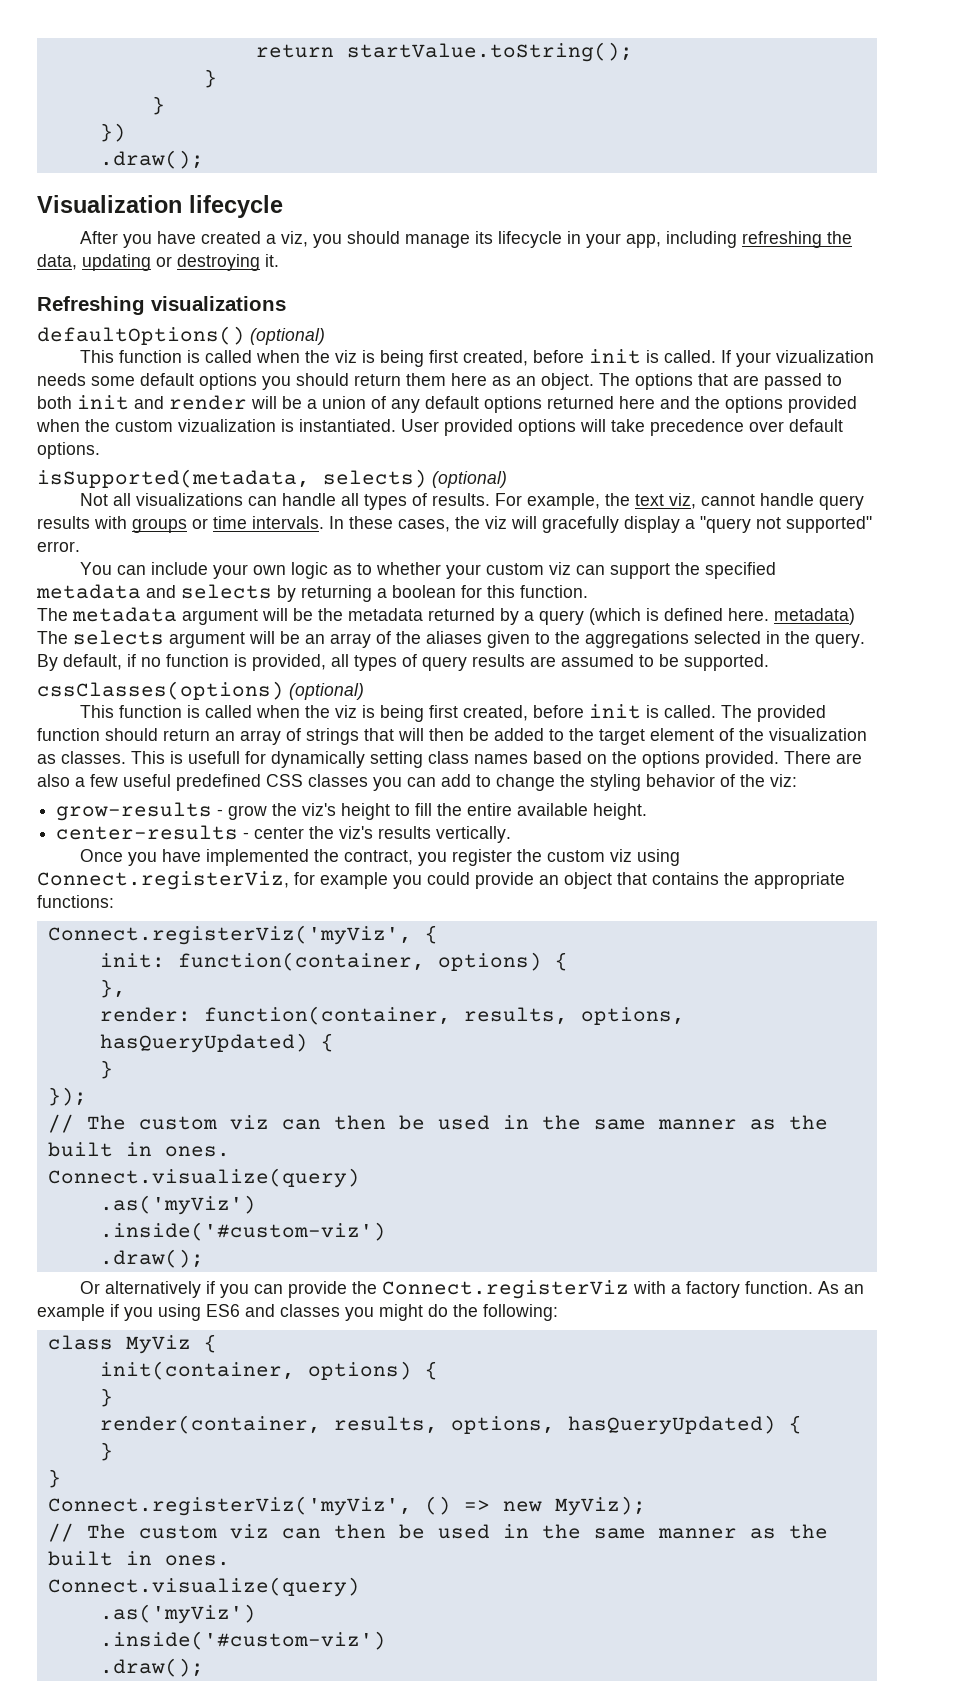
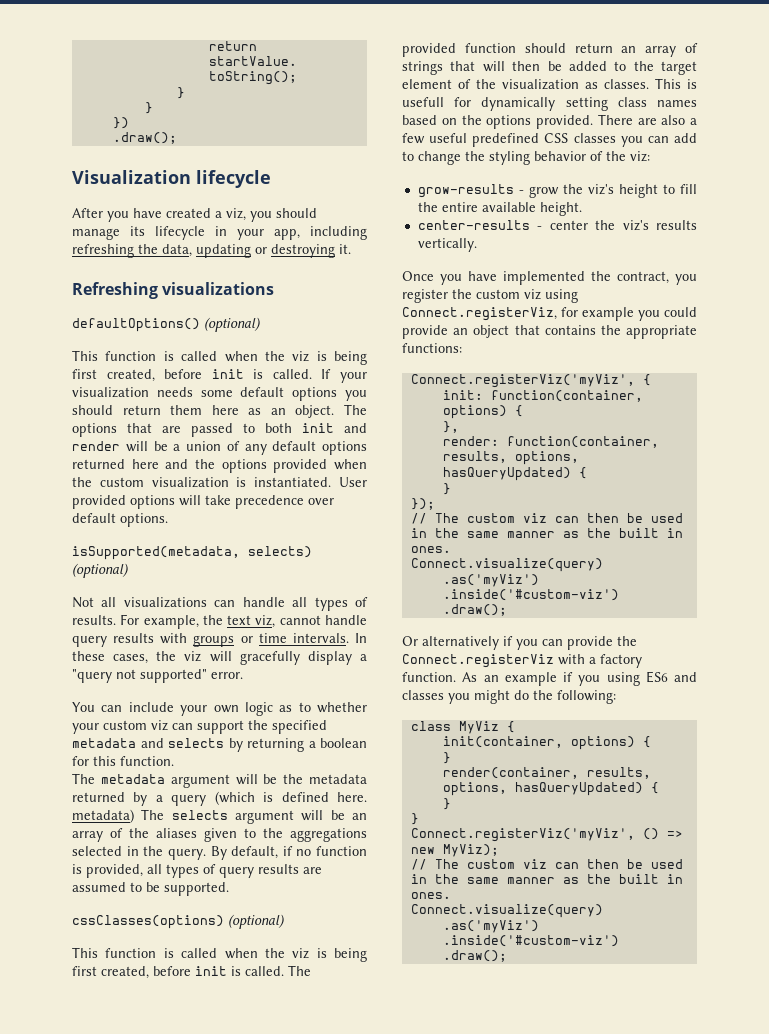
- If your vizualization needs some default options you should return them here as an object.
+ If your visualization needs some default options you should return them here as an object.
- The options that are passed to both init and render will be a union of any default options returned here and the options provided when the custom vizualization is instantiated.
+ The options that are passed to both init and render will be a union of any default options returned here and the options provided when the custom visualization is instantiated.

